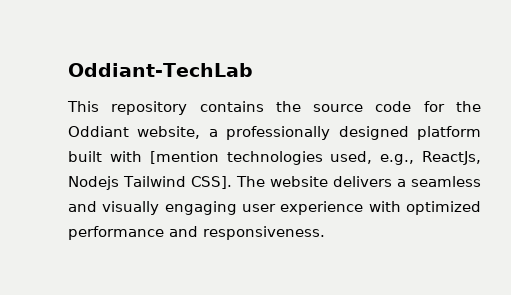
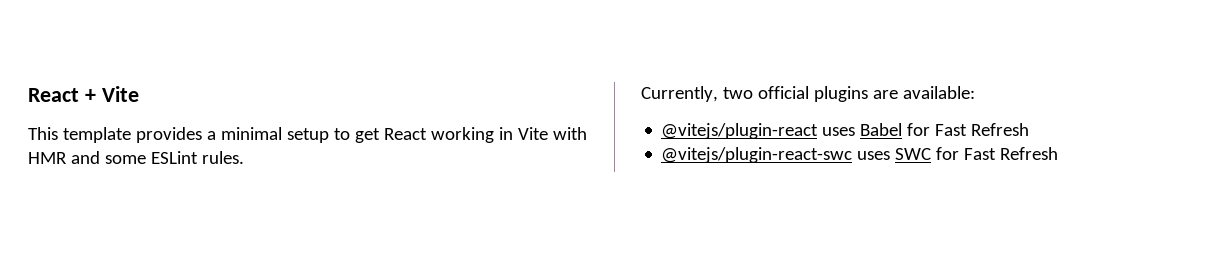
- Oddiant-TechLab
- This repository contains the source code for the Oddiant website, a professionally designed platform built with [mention technologies used, e.g., ReactJs, Nodejs Tailwind CSS]. The website delivers a seamless and visually engaging user experience with optimized performance and responsiveness.
+ React + Vite
+ This template provides a minimal setup to get React working in Vite with HMR and some ESLint rules.
+ Currently, two official plugins are available:
+ @vitejs/plugin-react uses Babel for Fast Refresh
+ @vitejs/plugin-react-swc uses SWC for Fast Refresh

